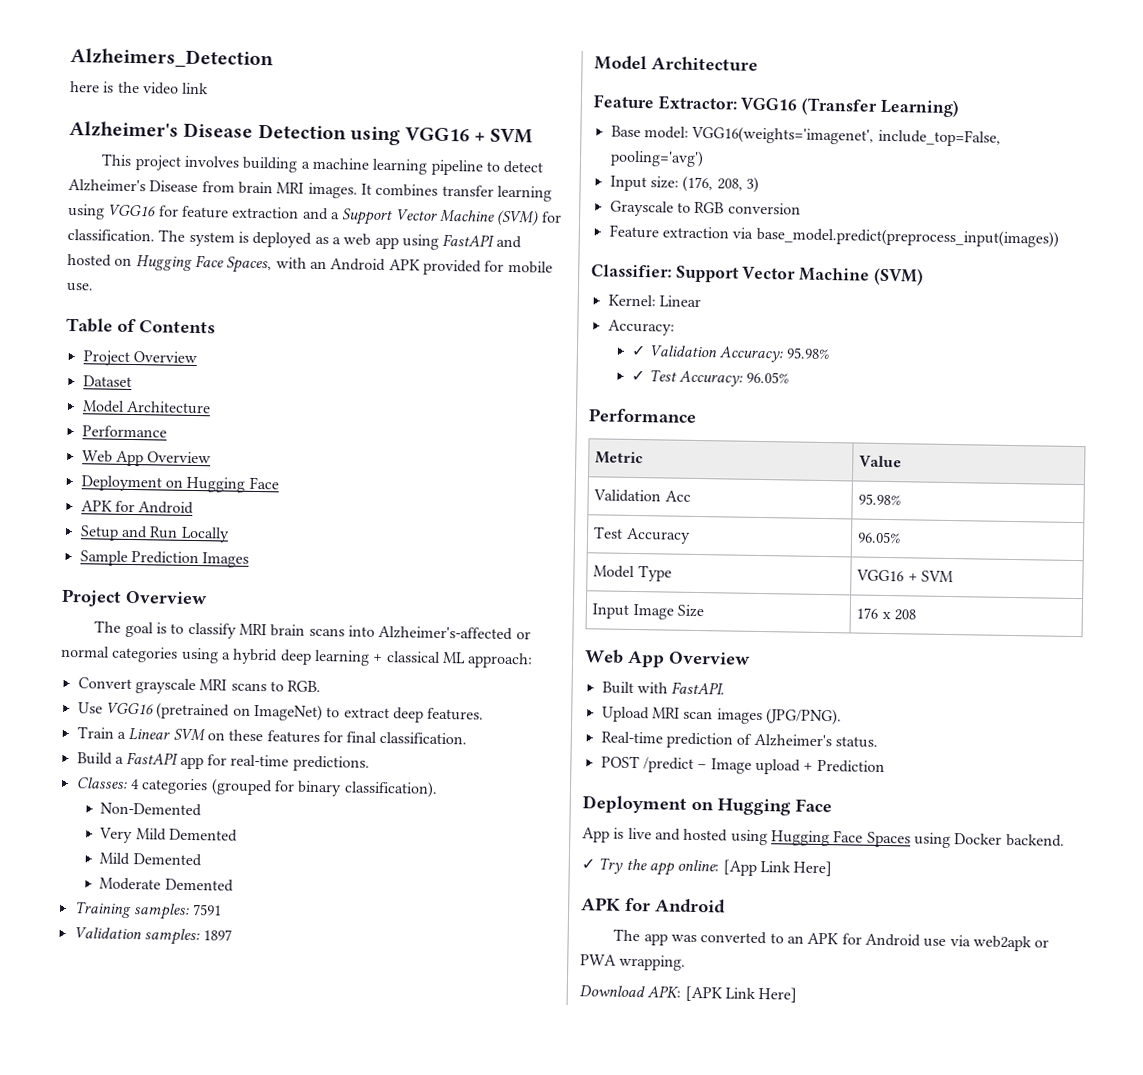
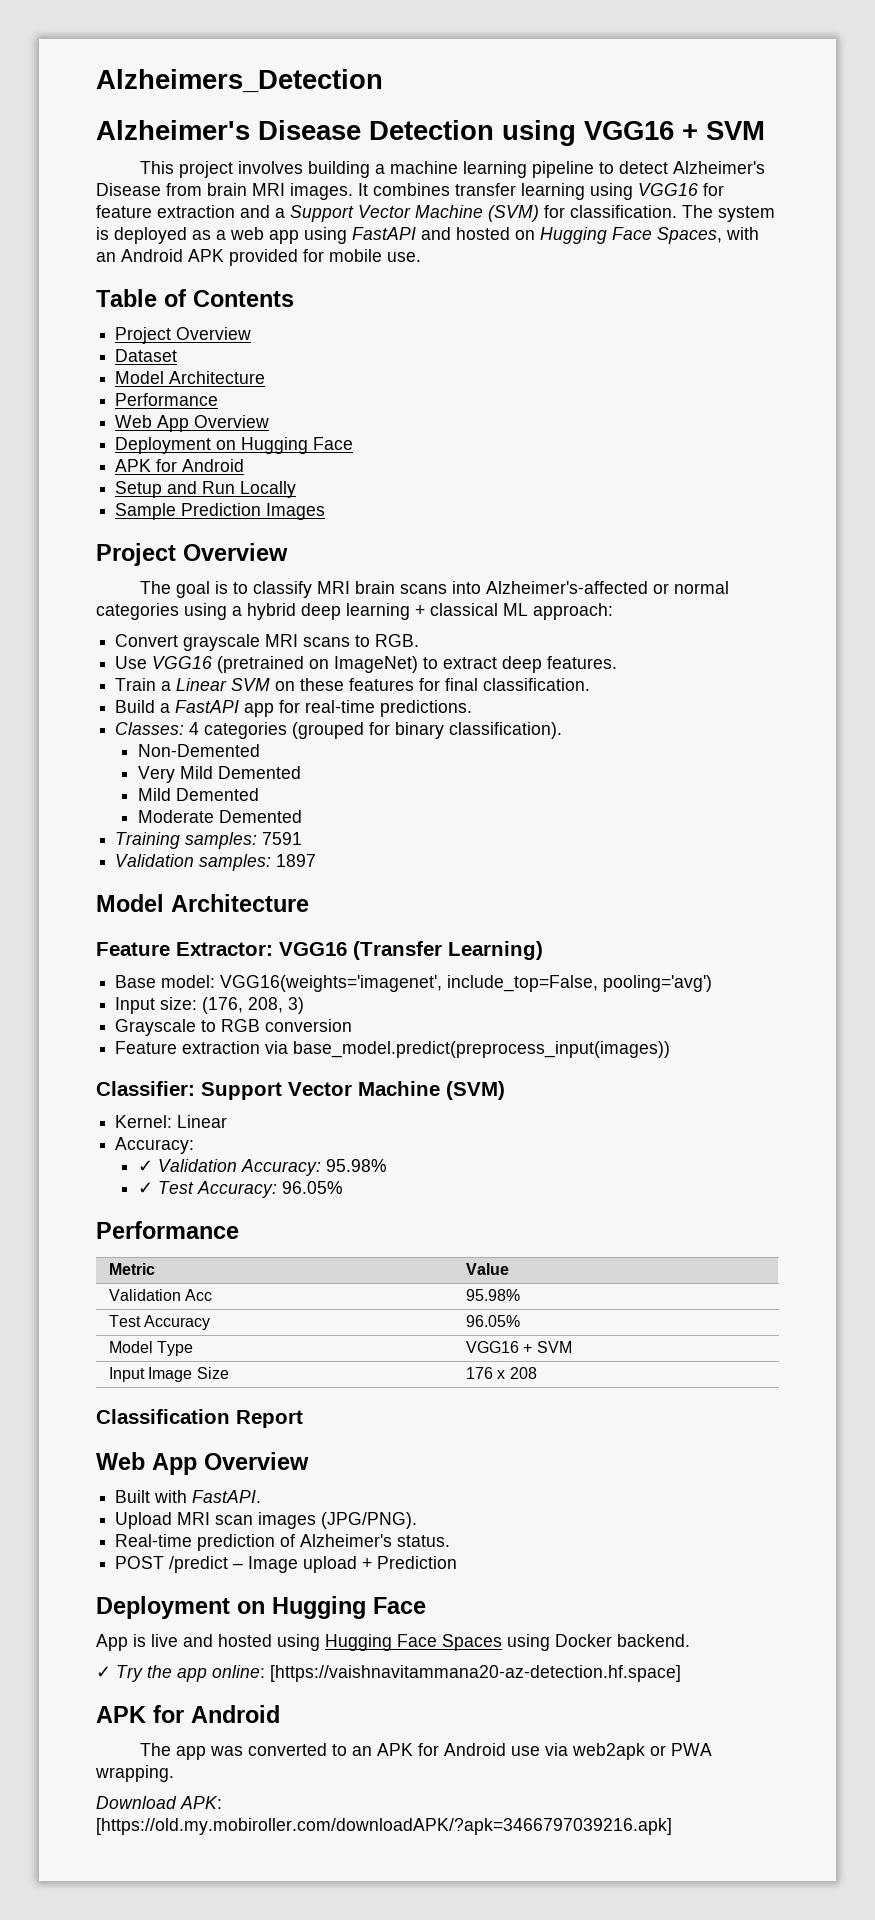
- here is the video link
+ Classification Report
- ✓ Try the app online: [App Link Here]
+ ✓ Try the app online: [https://vaishnavitammana20-az-detection.hf.space]
- Download APK: [APK Link Here]
+ Download APK: [https://old.my.mobiroller.com/downloadAPK/?apk=3466797039216.apk]

